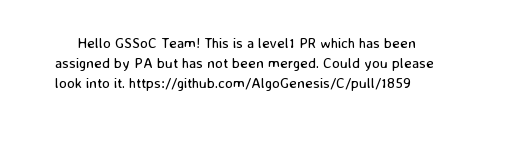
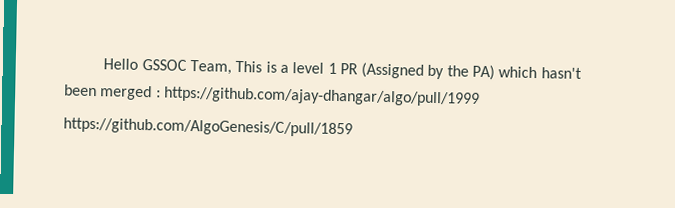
- Hello GSSoC Team! This is a level1 PR which has been assigned by PA but has not been merged. Could you please look into it. https://github.com/AlgoGenesis/C/pull/1859
+ Hello GSSOC Team, This is a level 1 PR (Assigned by the PA) which hasn't been merged : https://github.com/ajay-dhangar/algo/pull/1999
+ https://github.com/AlgoGenesis/C/pull/1859

